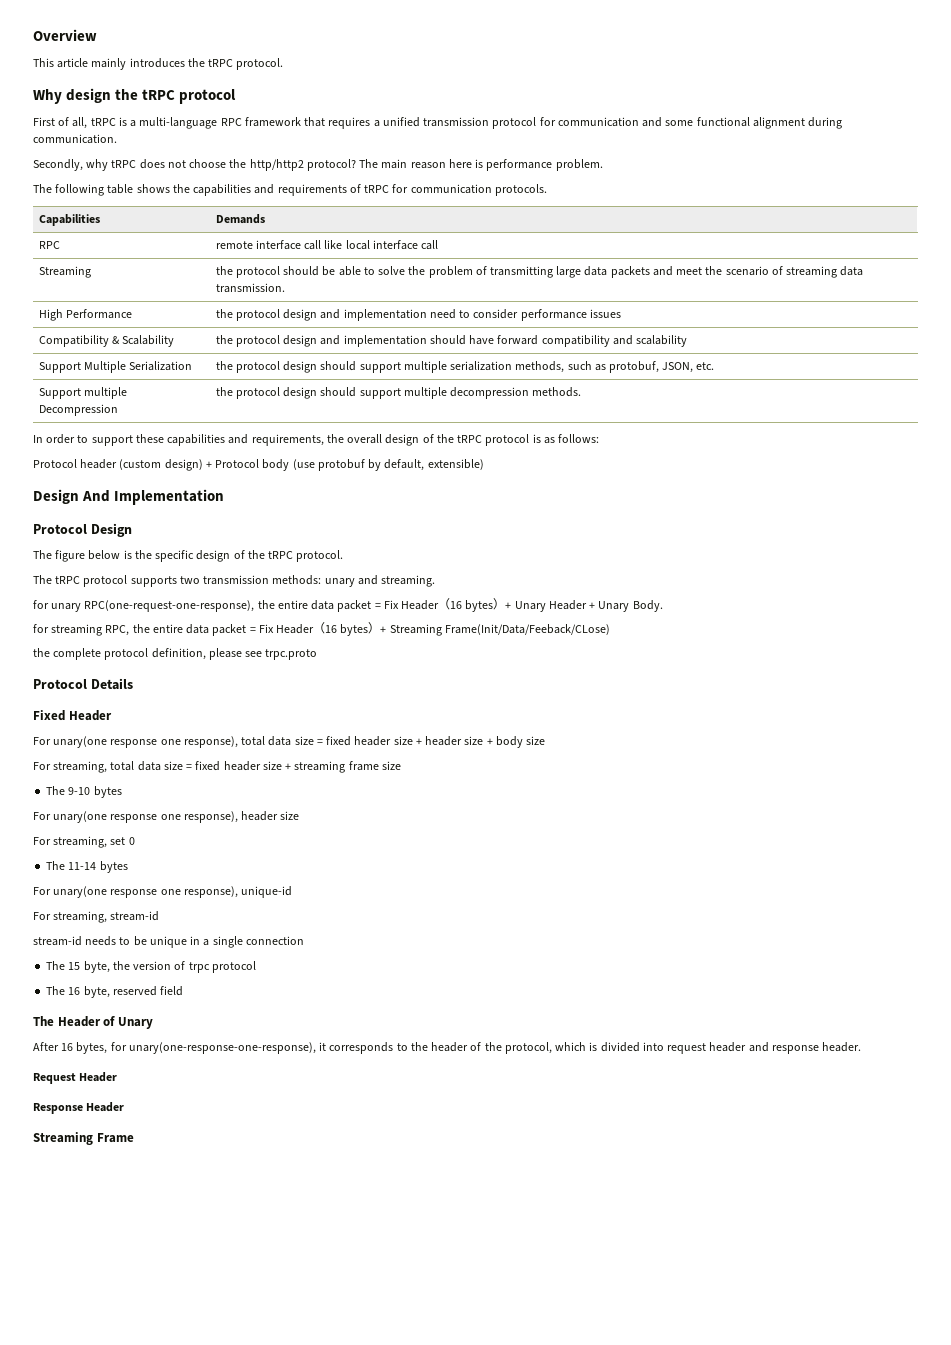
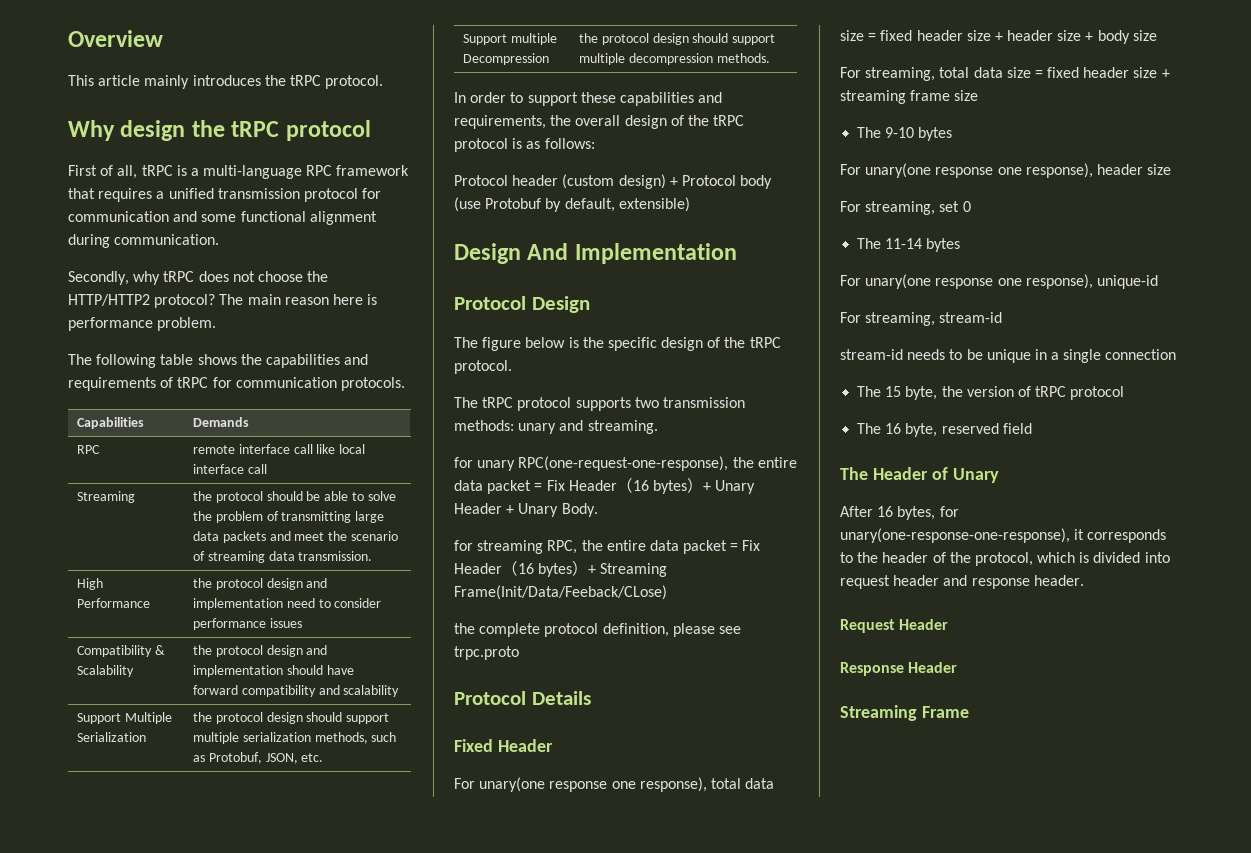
- Secondly, why tRPC does not choose the http/http2 protocol?
+ Secondly, why tRPC does not choose the HTTP/HTTP2 protocol?
- Support Multiple Serialization | the protocol design should support multiple serialization methods, such as protobuf, JSON, etc.
+ Support Multiple Serialization | the protocol design should support multiple serialization methods, such as Protobuf, JSON, etc.
- Protocol header (custom design) + Protocol body (use protobuf by default, extensible)
+ Protocol header (custom design) + Protocol body (use Protobuf by default, extensible)
- The 15 byte, the version of trpc protocol
+ The 15 byte, the version of tRPC protocol

